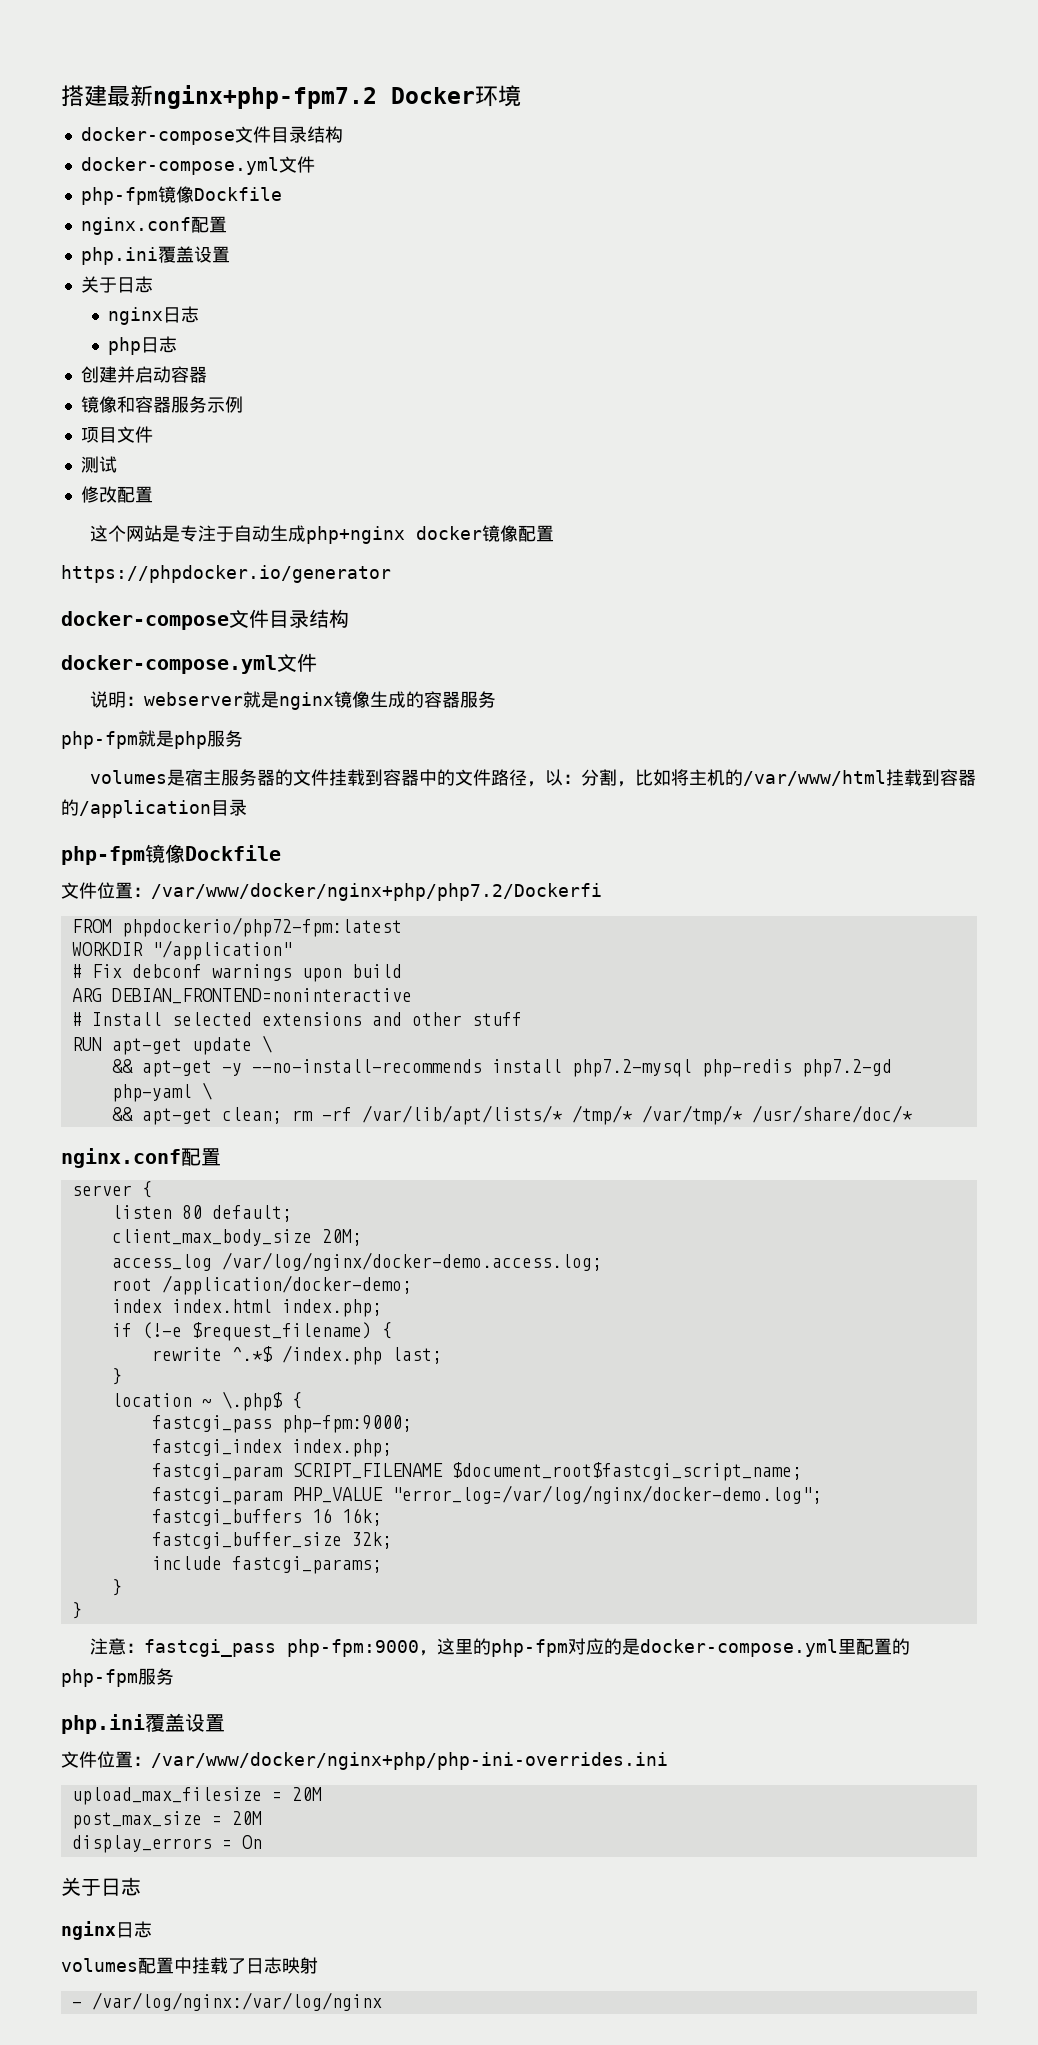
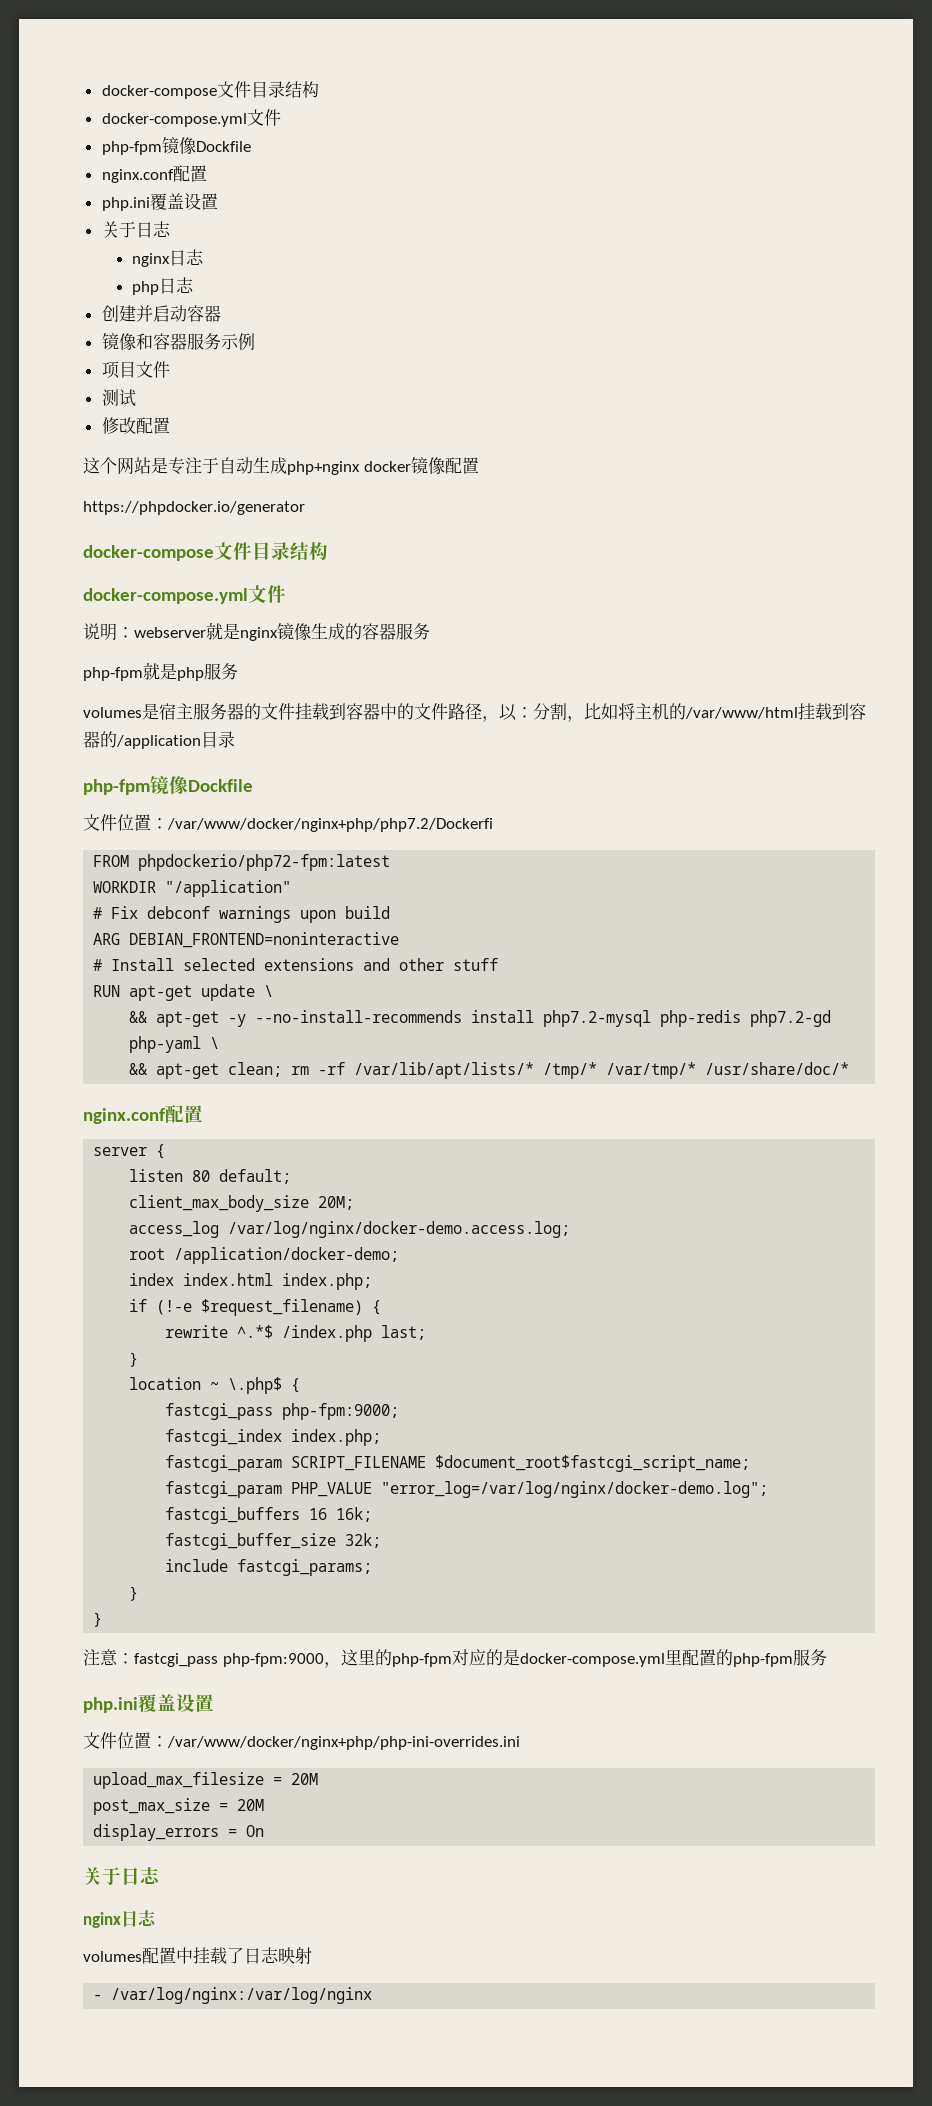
- 搭建最新nginx+php-fpm7.2 Docker环境

